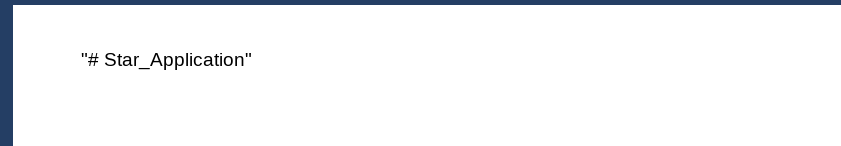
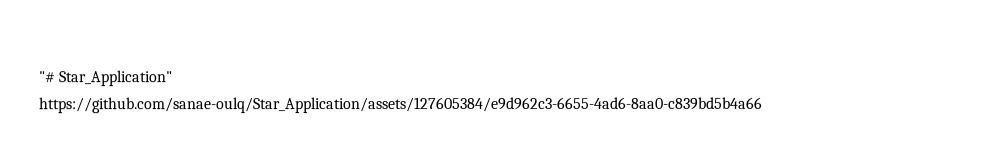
+ https://github.com/sanae-oulq/Star_Application/assets/127605384/e9d962c3-6655-4ad6-8aa0-c839bd5b4a66

